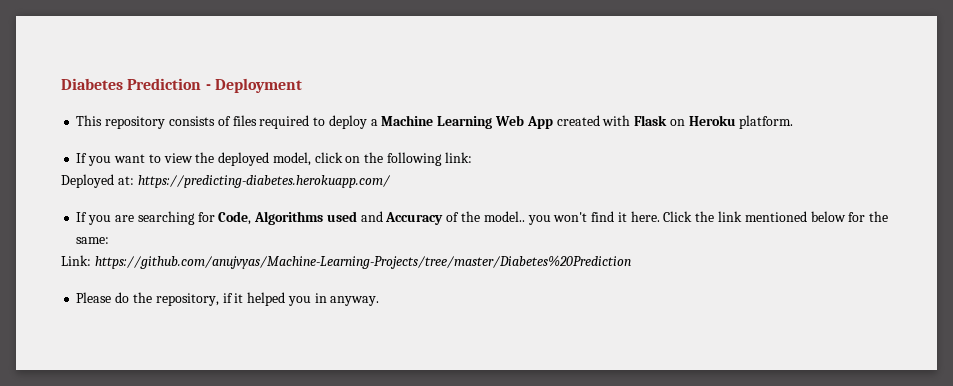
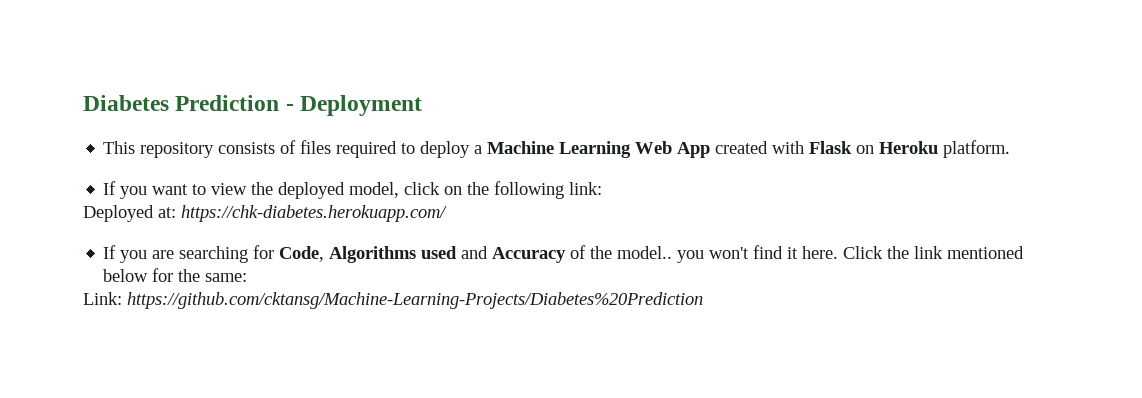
- Deployed at: https://predicting-diabetes.herokuapp.com/
+ Deployed at: https://chk-diabetes.herokuapp.com/
- Link: https://github.com/anujvyas/Machine-Learning-Projects/tree/master/Diabetes%20Prediction
- Please do the repository, if it helped you in anyway.
+ Link: https://github.com/cktansg/Machine-Learning-Projects/Diabetes%20Prediction

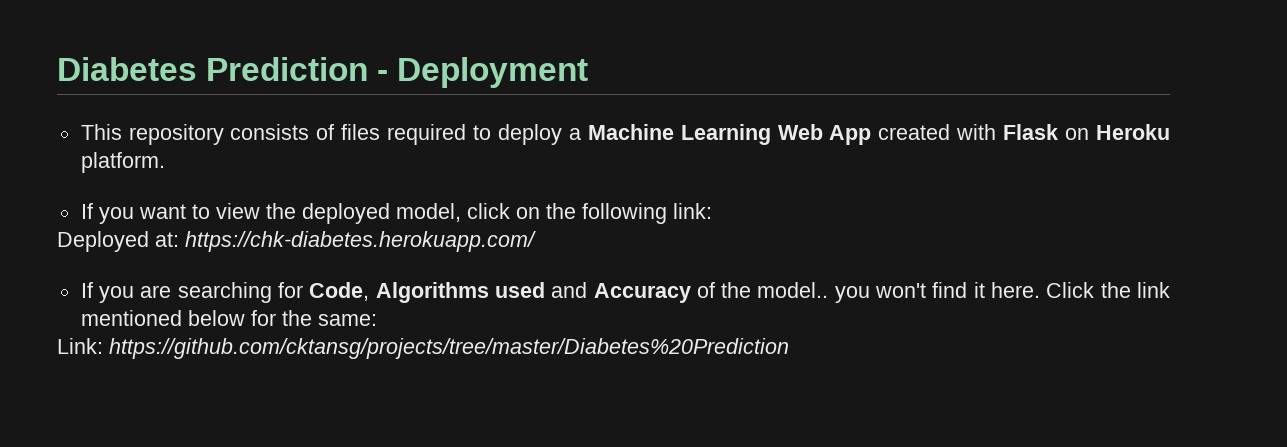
- Link: https://github.com/cktansg/Machine-Learning-Projects/Diabetes%20Prediction
+ Link: https://github.com/cktansg/projects/tree/master/Diabetes%20Prediction

